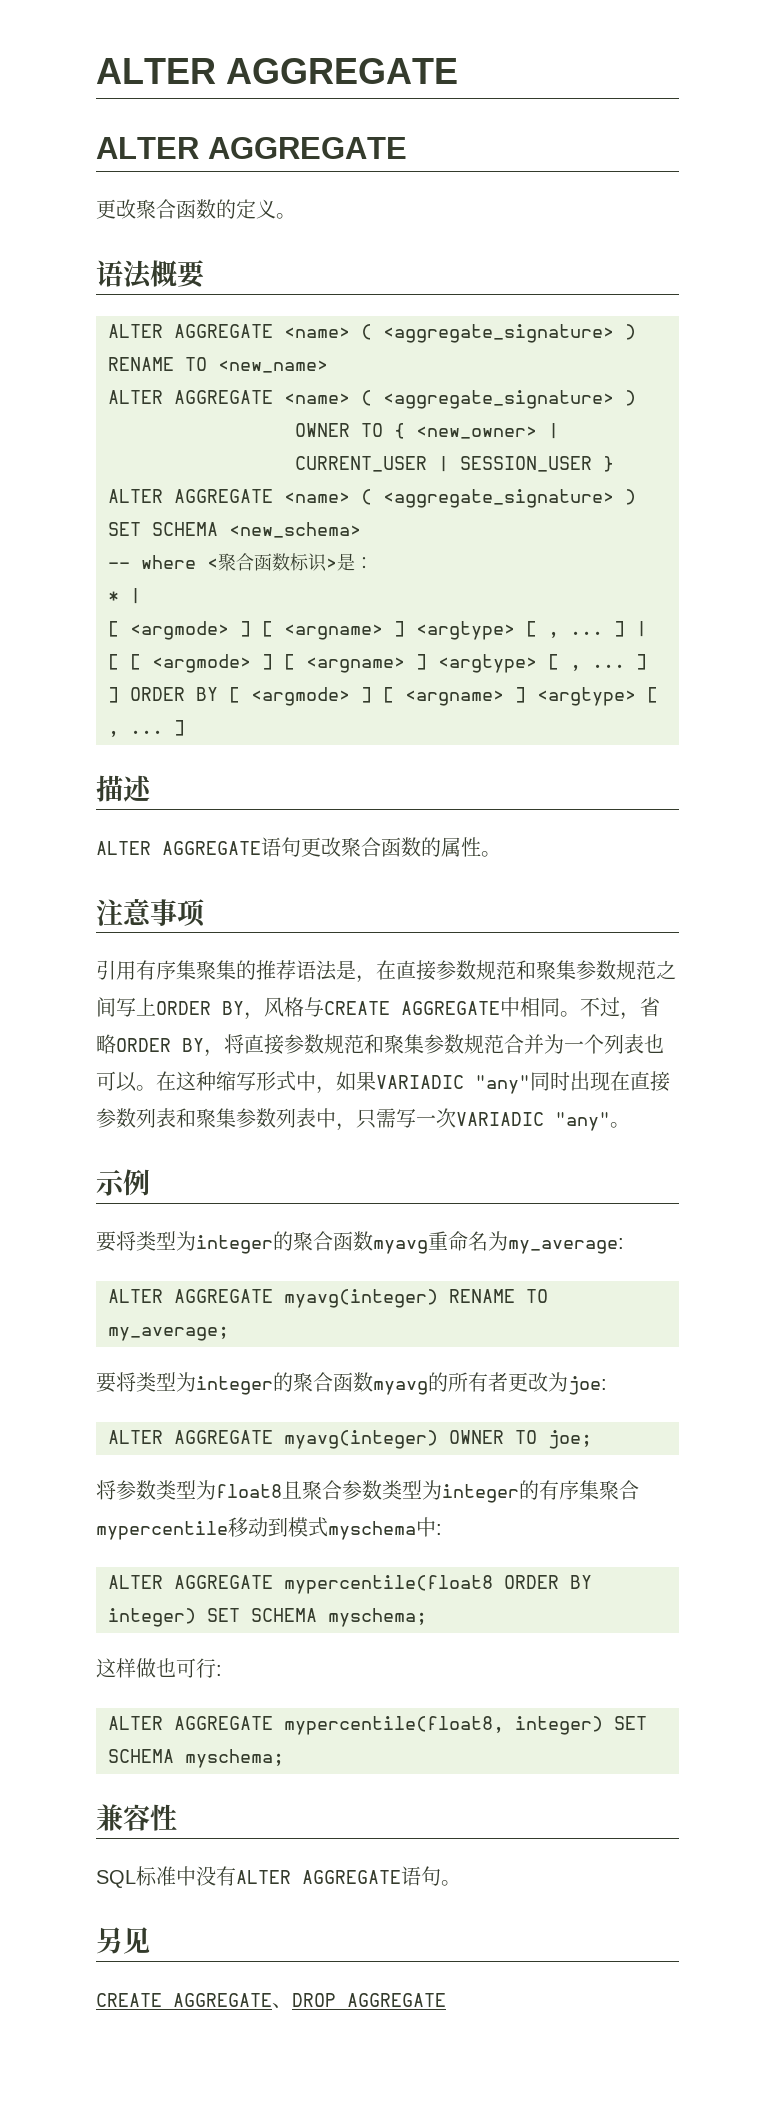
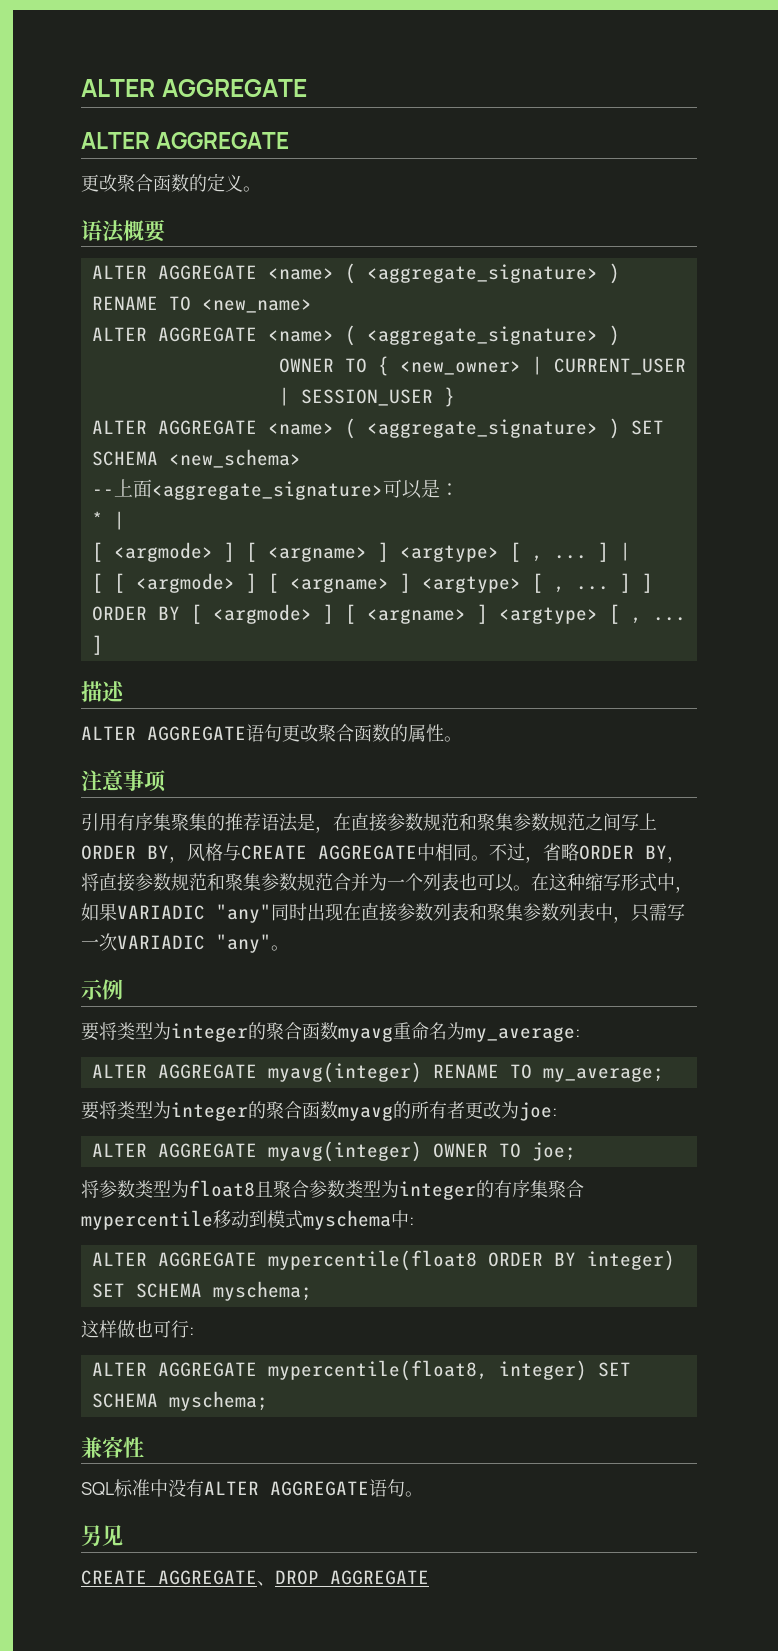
- -- where <聚合函数标识>是：
+ --上面<aggregate_signature>可以是：

